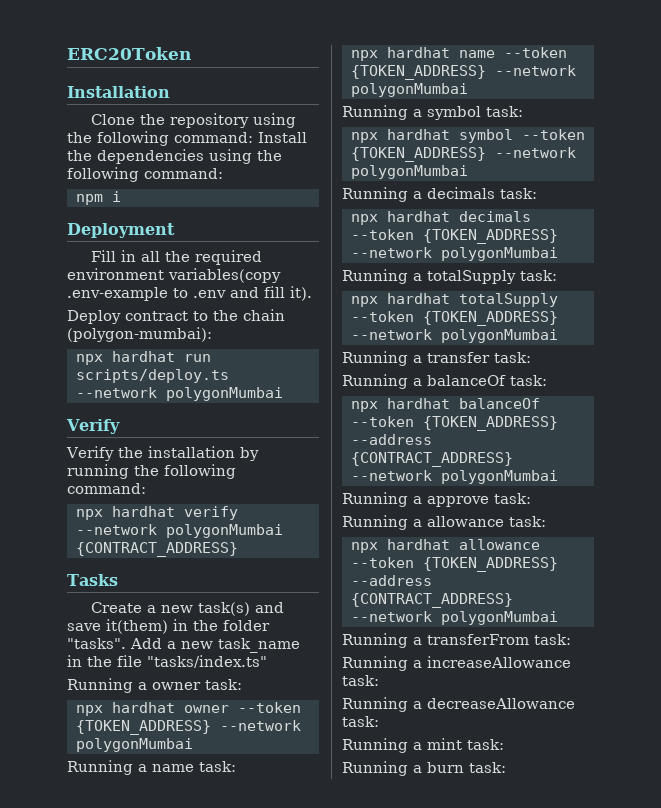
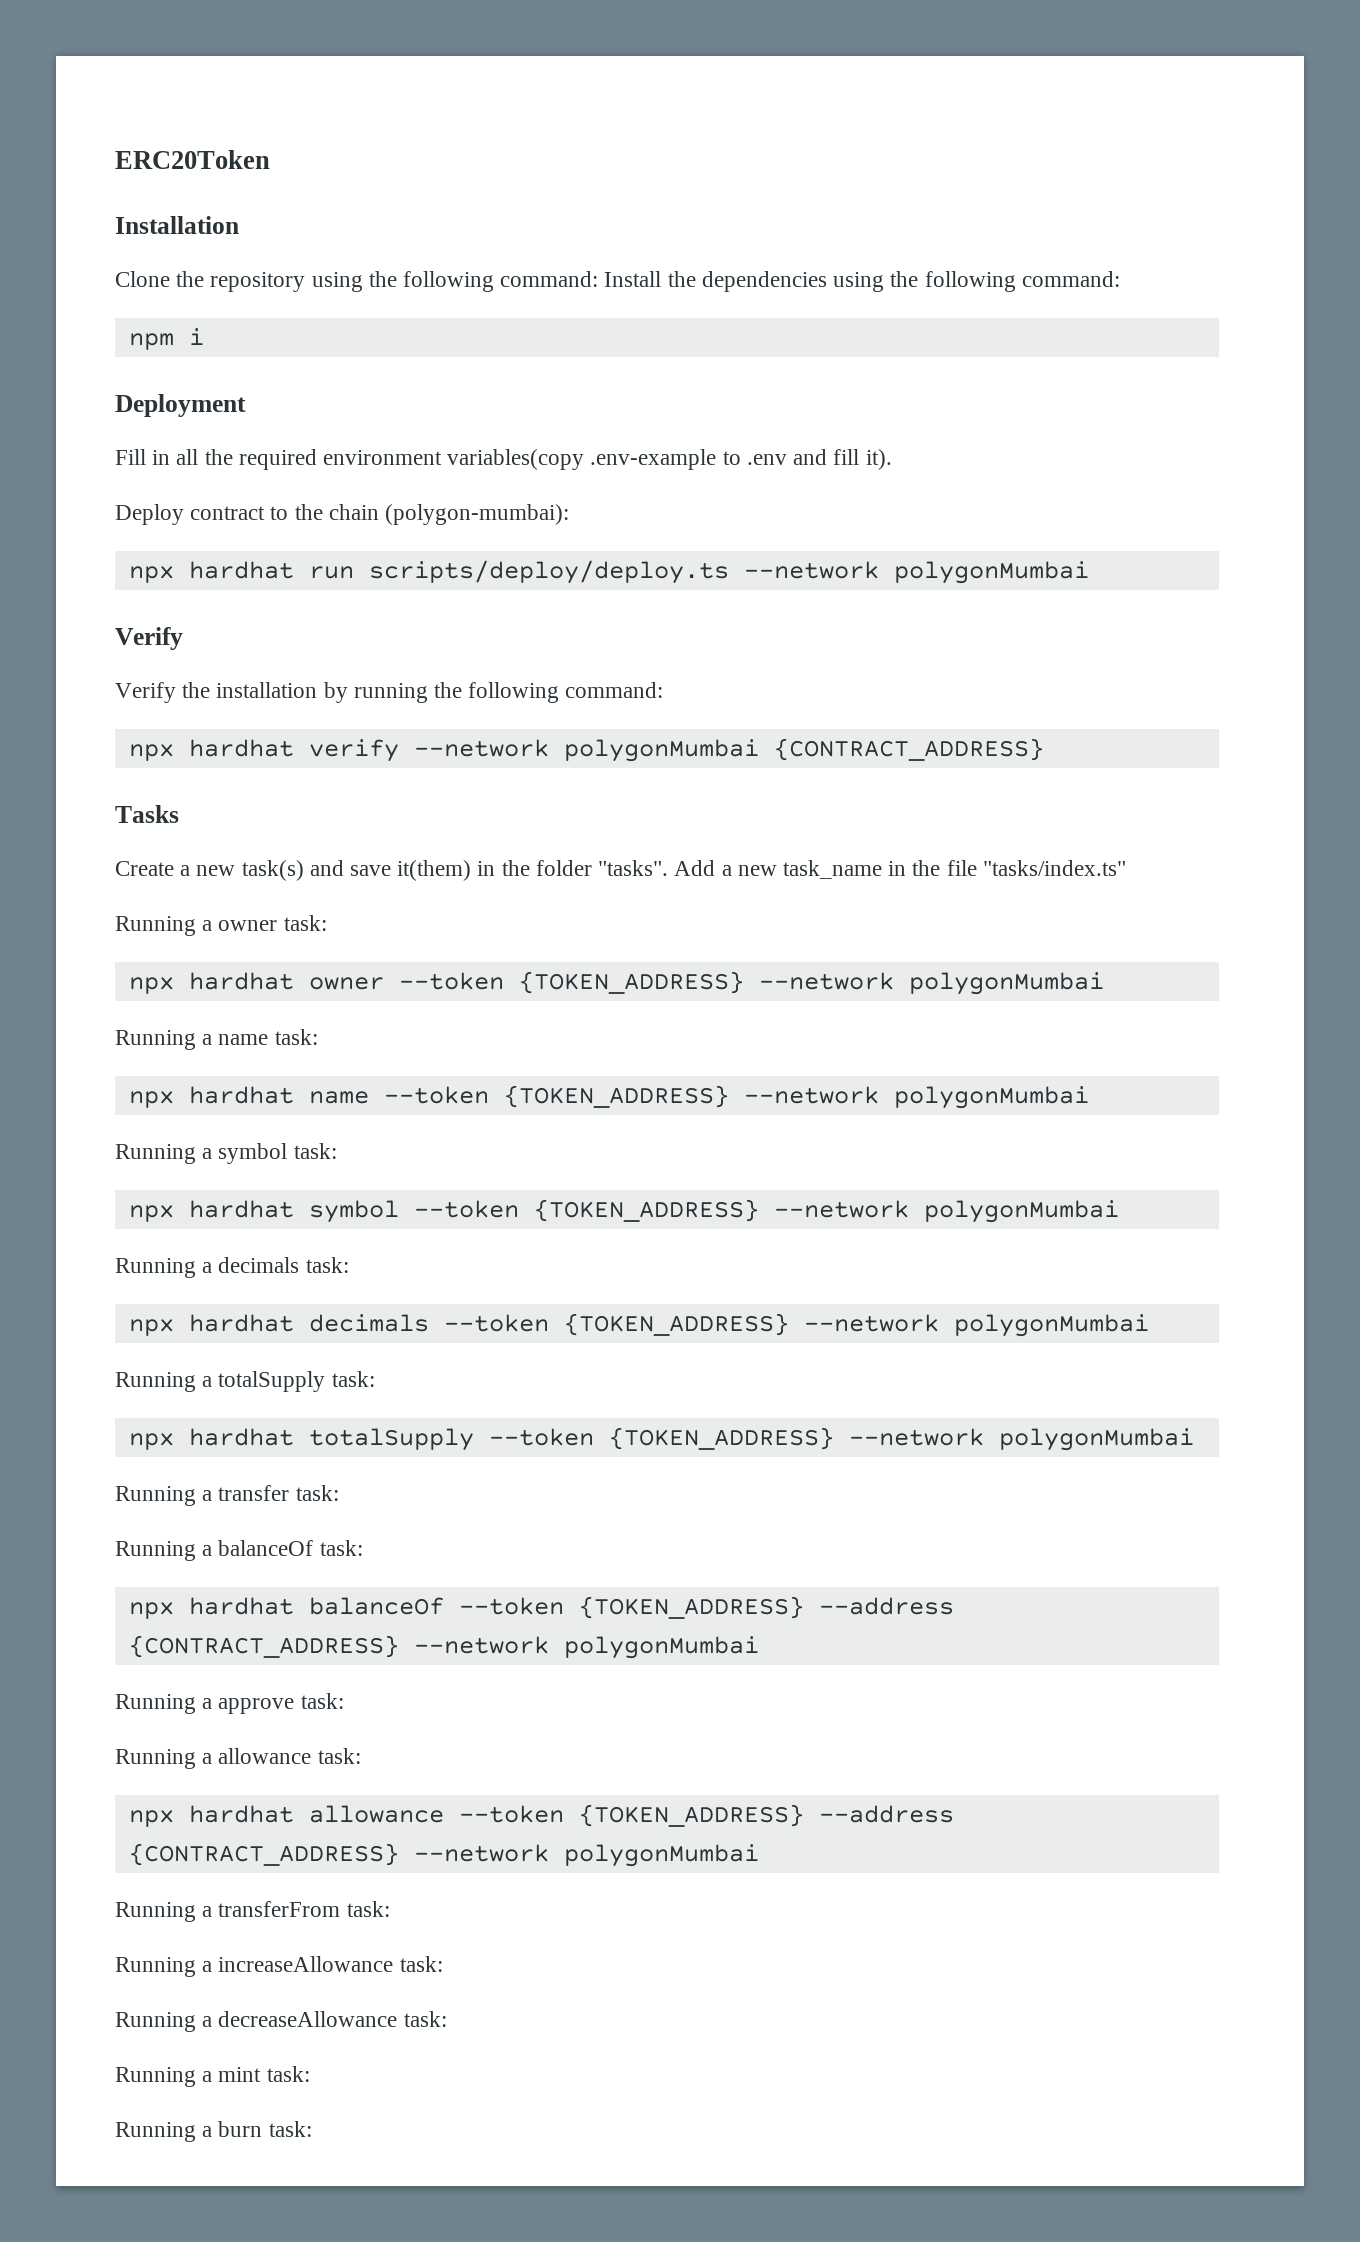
- npx hardhat run scripts/deploy.ts --network polygonMumbai
+ npx hardhat run scripts/deploy/deploy.ts --network polygonMumbai

